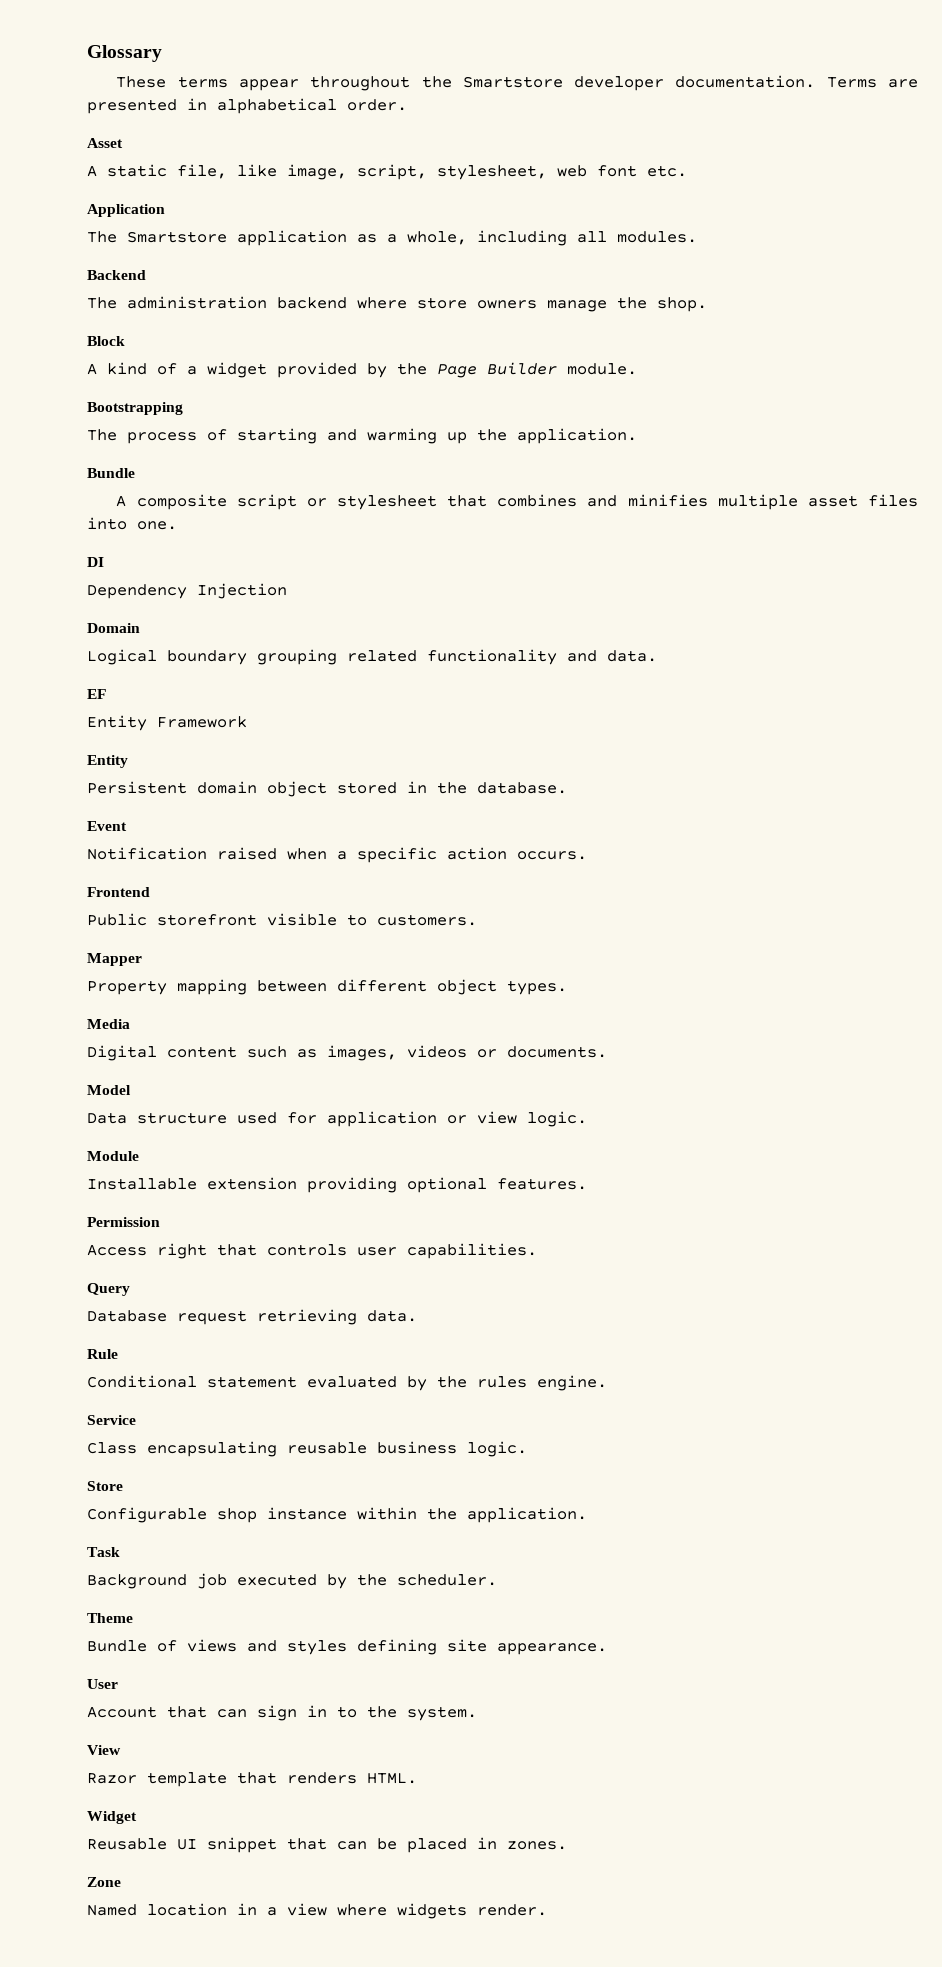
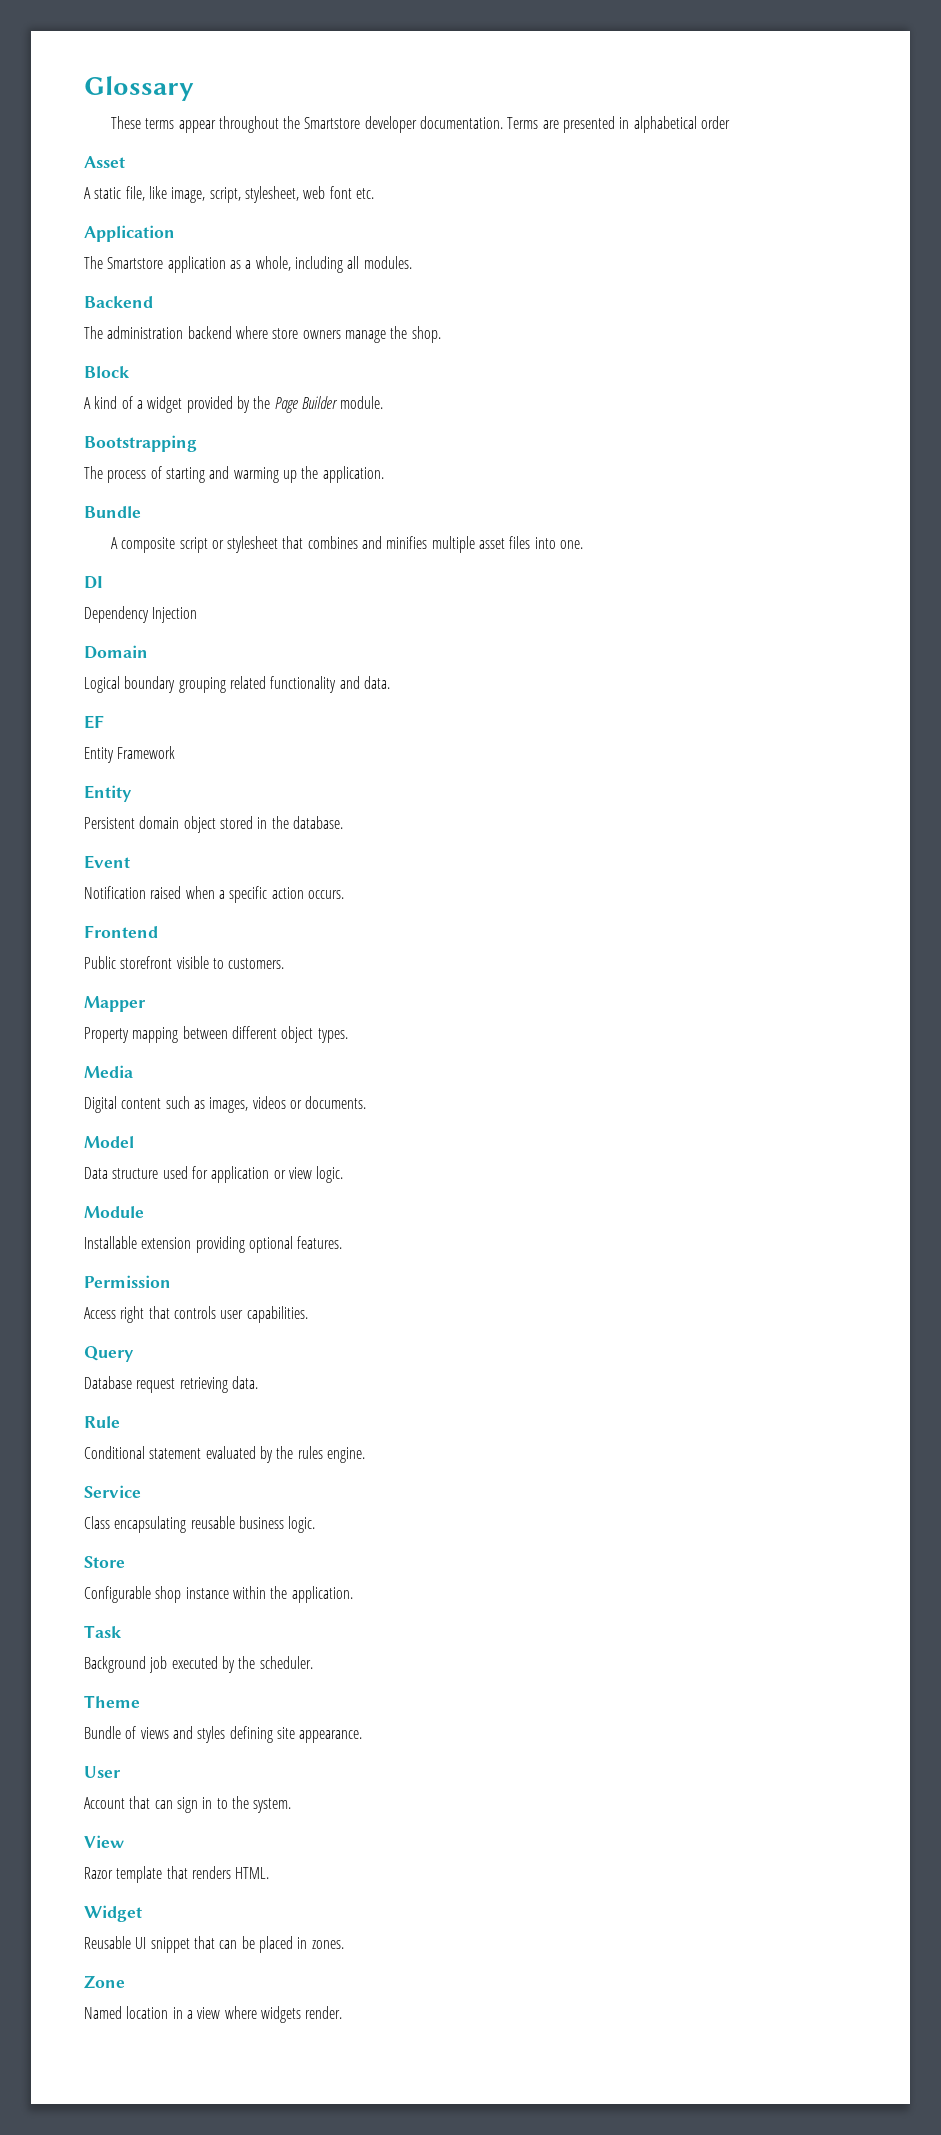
- Terms are presented in alphabetical order.
+ Terms are presented in alphabetical order

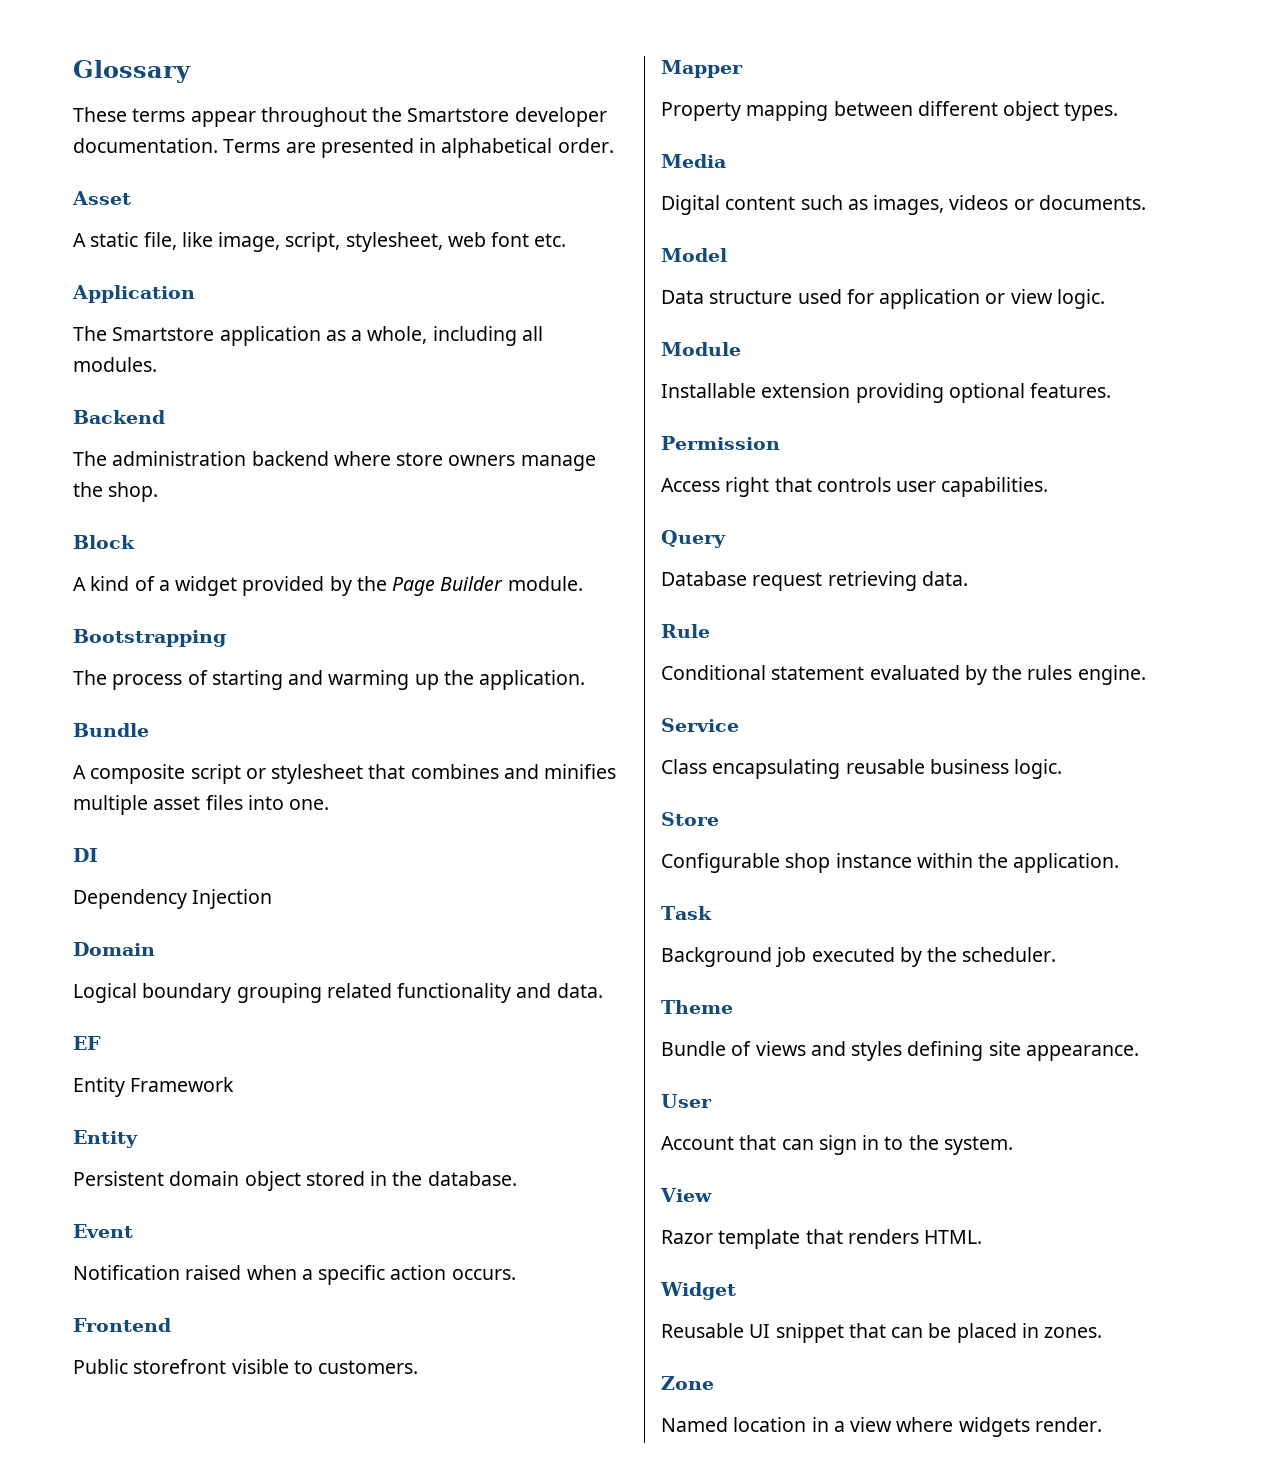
- Terms are presented in alphabetical order
+ Terms are presented in alphabetical order.

